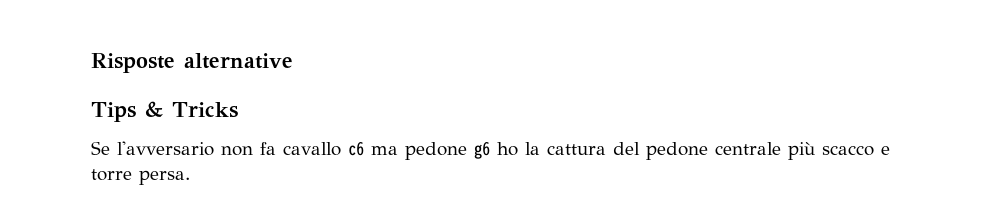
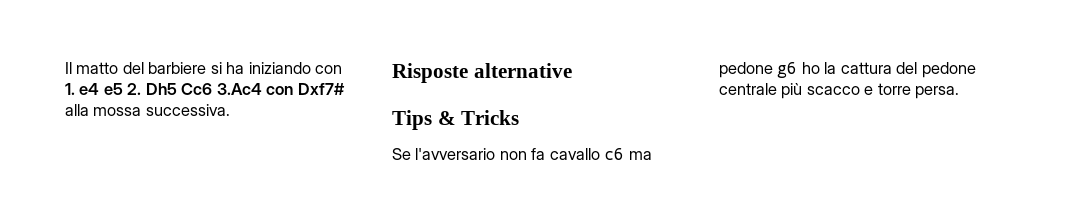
+ Il matto del barbiere si ha iniziando con 1. e4 e5 2. Dh5 Cc6 3.Ac4 con Dxf7# alla mossa successiva.

